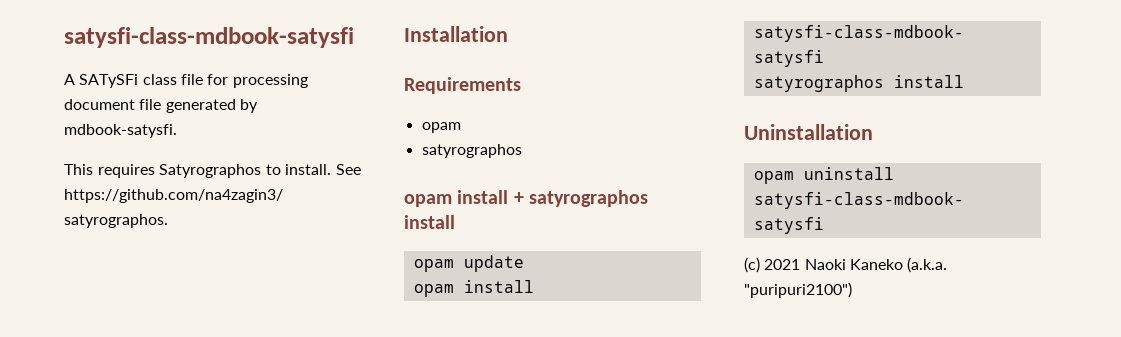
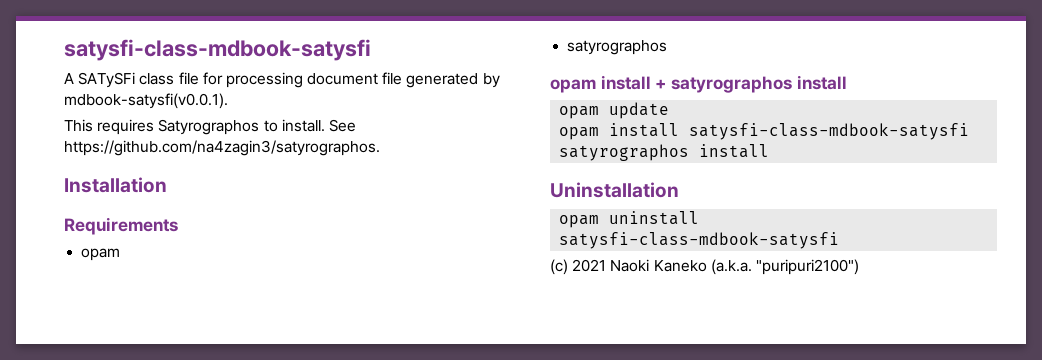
- A SATySFi class file for processing document file generated by mdbook-satysfi.
+ A SATySFi class file for processing document file generated by mdbook-satysfi(v0.0.1).

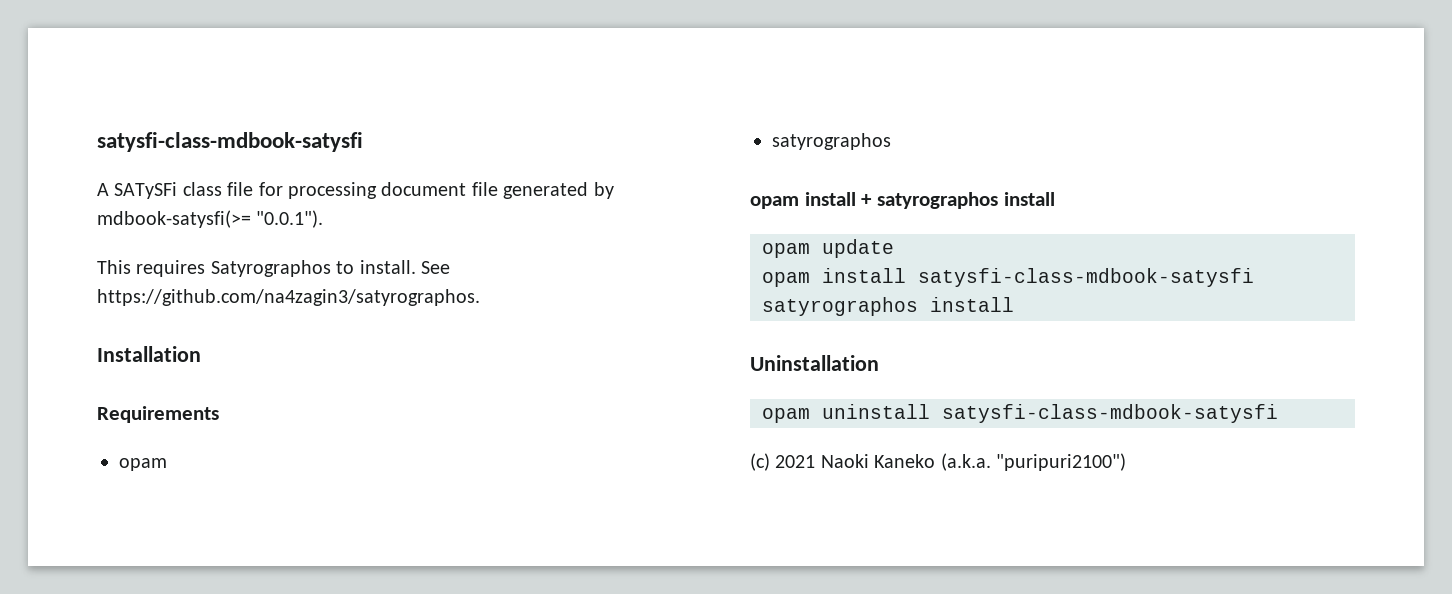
- A SATySFi class file for processing document file generated by mdbook-satysfi(v0.0.1).
+ A SATySFi class file for processing document file generated by mdbook-satysfi(>= "0.0.1").

